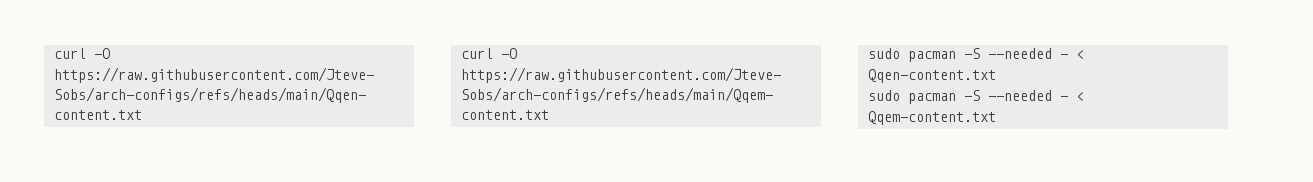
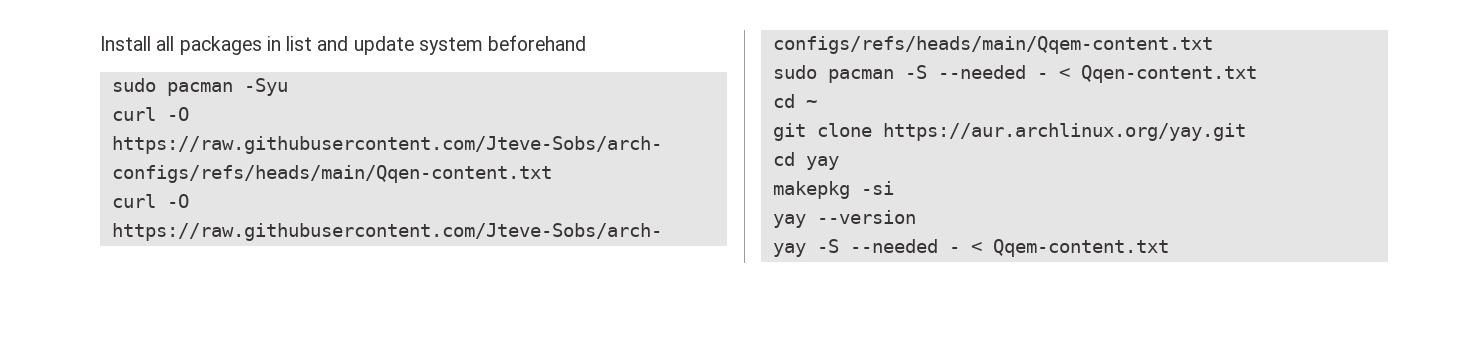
+ Install all packages in list and update system beforehand
+ sudo pacman -Syu
- sudo pacman -S --needed - < Qqem-content.txt
+ cd ~
+ git clone https://aur.archlinux.org/yay.git
+ cd yay
+ makepkg -si
+ yay --version
+ yay -S --needed - < Qqem-content.txt

